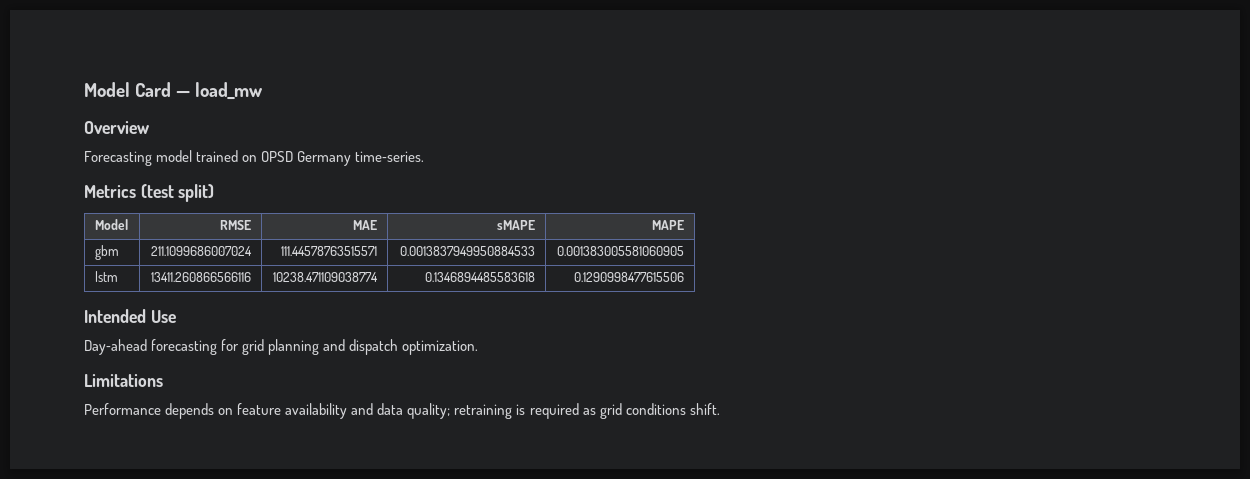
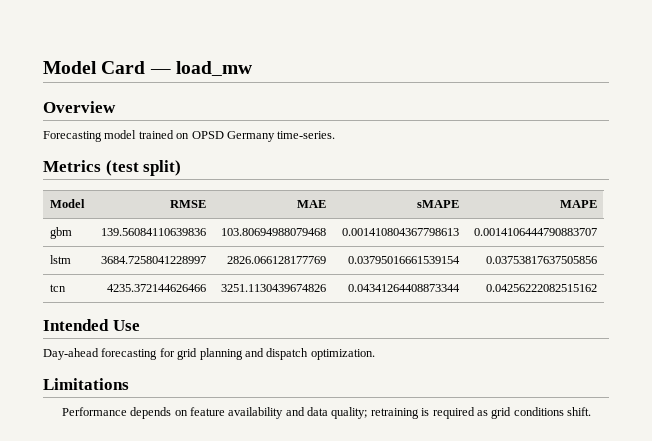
- gbm | 211.1099686007024 | 111.44578763515571 | 0.0013837949950884533 | 0.001383005581060905
- lstm | 13411.260866566116 | 10238.471109038774 | 0.1346894485583618 | 0.1290998477615506
+ gbm | 139.56084110639836 | 103.80694988079468 | 0.001410804367798613 | 0.0014106444790883707
+ lstm | 3684.7258041228997 | 2826.066128177769 | 0.03795016661539154 | 0.03753817637505856
+ tcn | 4235.372144626466 | 3251.1130439674826 | 0.04341264408873344 | 0.04256222082515162

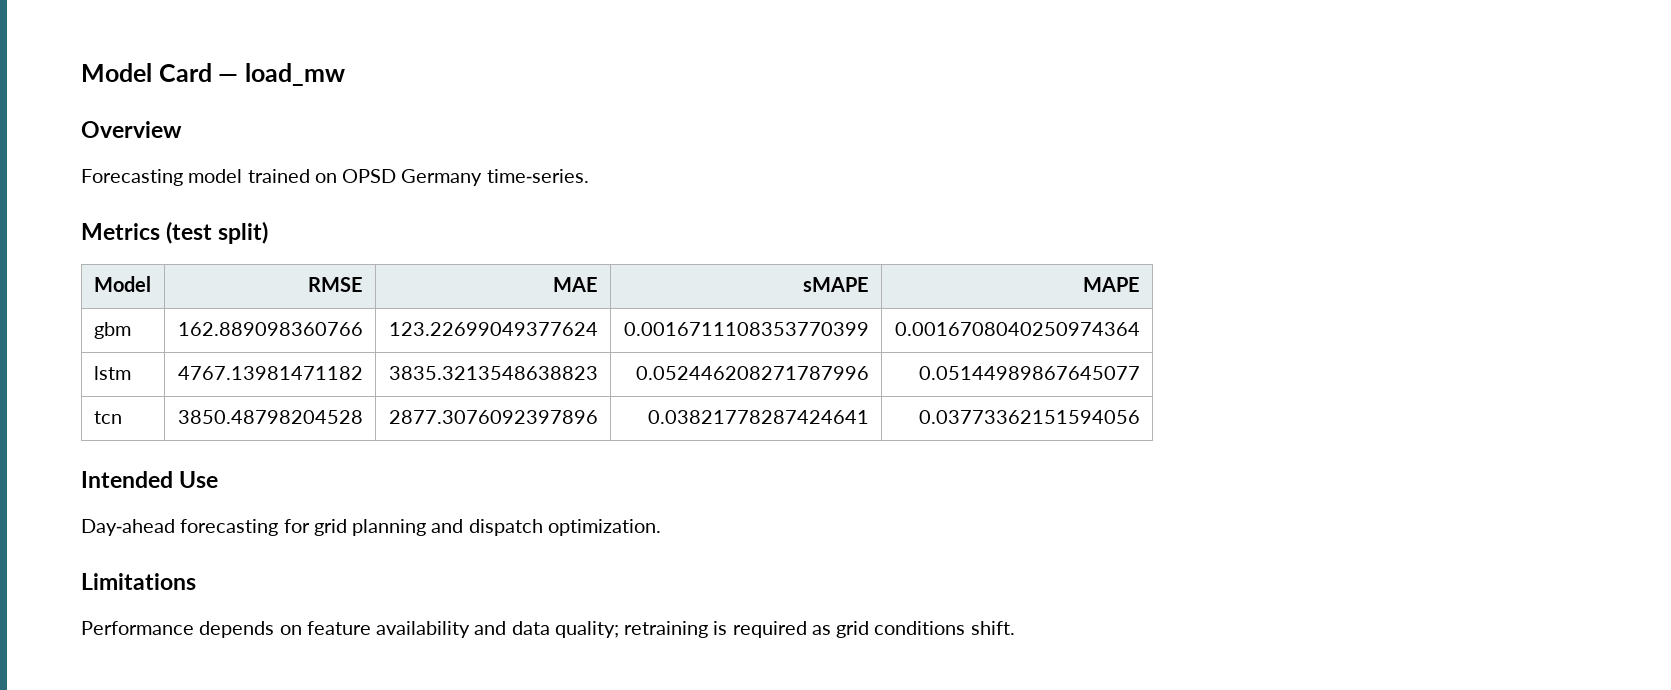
- gbm | 139.56084110639836 | 103.80694988079468 | 0.001410804367798613 | 0.0014106444790883707
- lstm | 3684.7258041228997 | 2826.066128177769 | 0.03795016661539154 | 0.03753817637505856
- tcn | 4235.372144626466 | 3251.1130439674826 | 0.04341264408873344 | 0.04256222082515162
+ gbm | 162.889098360766 | 123.22699049377624 | 0.0016711108353770399 | 0.0016708040250974364
+ lstm | 4767.13981471182 | 3835.3213548638823 | 0.052446208271787996 | 0.05144989867645077
+ tcn | 3850.48798204528 | 2877.3076092397896 | 0.03821778287424641 | 0.03773362151594056

